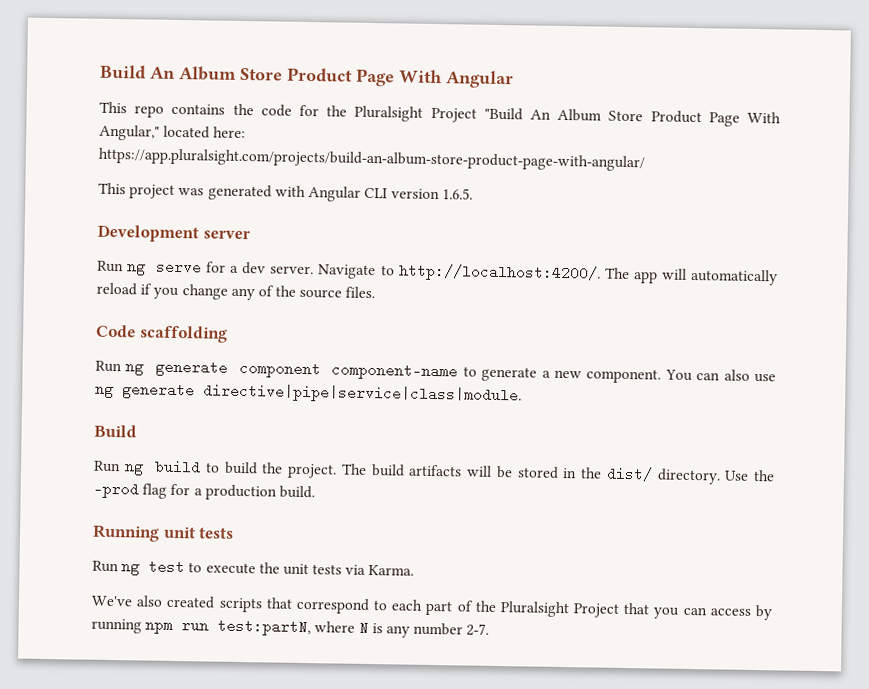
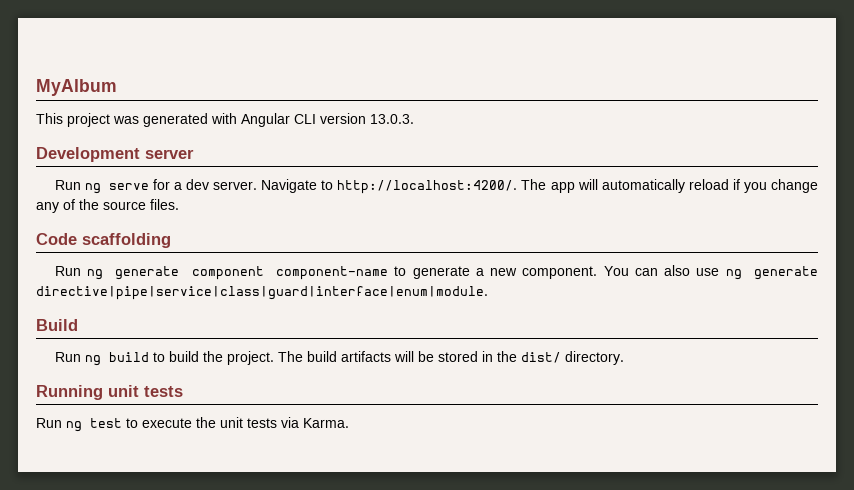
- Build An Album Store Product Page With Angular
- This repo contains the code for the Pluralsight Project "Build An Album Store Product Page With Angular," located here: https://app.pluralsight.com/projects/build-an-album-store-product-page-with-angular/
+ MyAlbum
- This project was generated with Angular CLI version 1.6.5.
+ This project was generated with Angular CLI version 13.0.3.
- You can also use ng generate directive|pipe|service|class|module.
+ You can also use ng generate directive|pipe|service|class|guard|interface|enum|module.
- Use the -prod flag for a production build.
- We've also created scripts that correspond to each part of the Pluralsight Project that you can access by running npm run test:partN, where N is any number 2-7.

